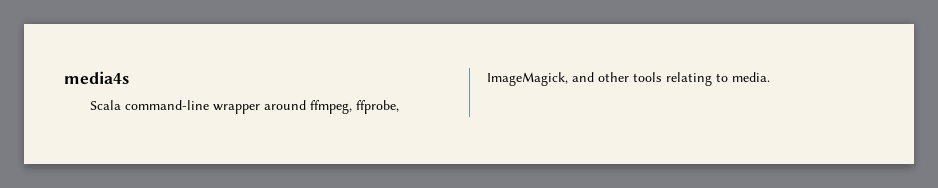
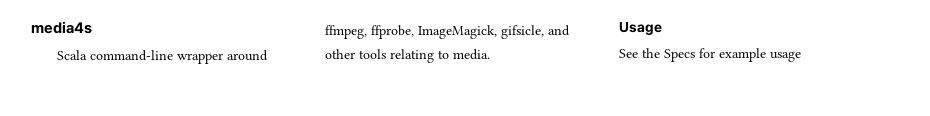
- Scala command-line wrapper around ffmpeg, ffprobe, ImageMagick, and other tools relating to media.
+ Scala command-line wrapper around ffmpeg, ffprobe, ImageMagick, gifsicle, and other tools relating to media.
+ Usage
+ See the Specs for example usage

